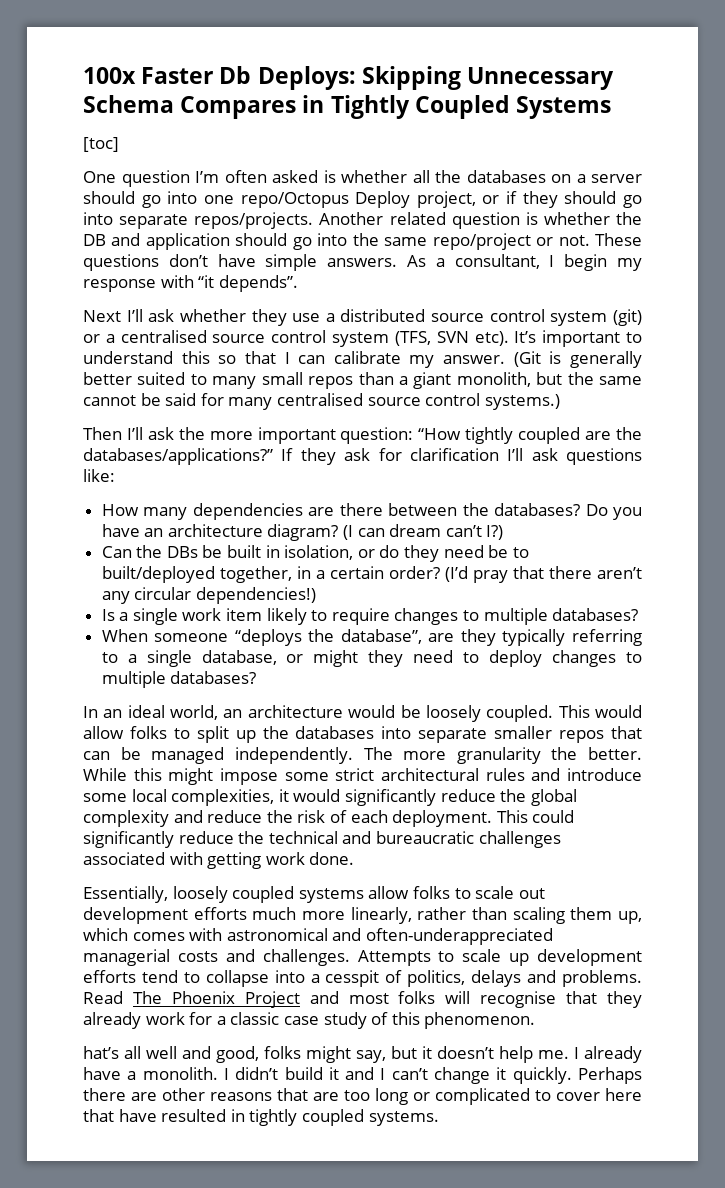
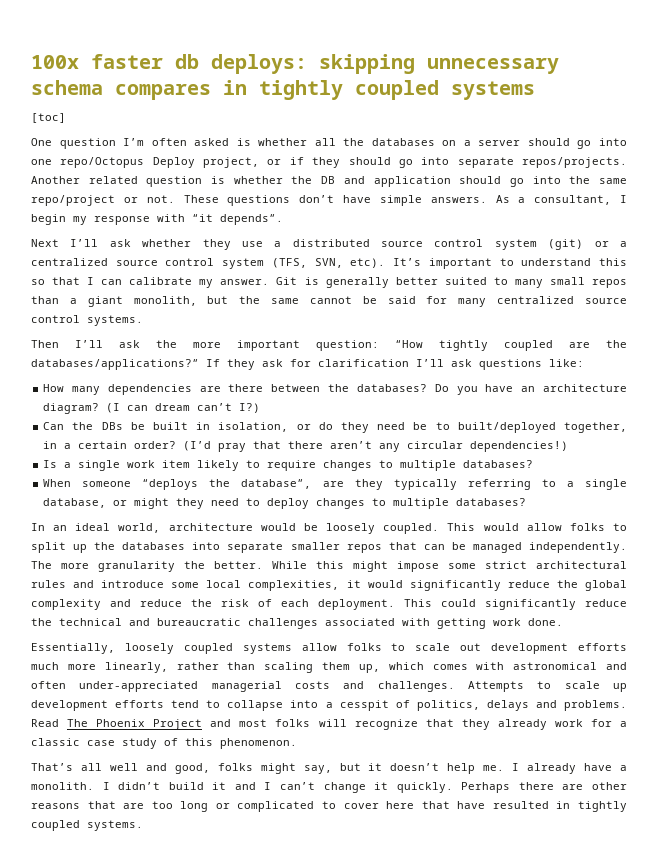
- 100x Faster Db Deploys: Skipping Unnecessary Schema Compares in Tightly Coupled Systems
+ 100x faster db deploys: skipping unnecessary schema compares in tightly coupled systems
- Next I’ll ask whether they use a distributed source control system (git) or a centralised source control system (TFS, SVN etc).
+ Next I’ll ask whether they use a distributed source control system (git) or a centralized source control system (TFS, SVN, etc).
- (Git is generally better suited to many small repos than a giant monolith, but the same cannot be said for many centralised source control systems.)
+ Git is generally better suited to many small repos than a giant monolith, but the same cannot be said for many centralized source control systems.
- In an ideal world, an architecture would be loosely coupled.
+ In an ideal world, architecture would be loosely coupled.
- Essentially, loosely coupled systems allow folks to scale out development efforts much more linearly, rather than scaling them up, which comes with astronomical and often-underappreciated managerial costs and challenges.
+ Essentially, loosely coupled systems allow folks to scale out development efforts much more linearly, rather than scaling them up, which comes with astronomical and often under-appreciated managerial costs and challenges.
- Read The Phoenix Project and most folks will recognise that they already work for a classic case study of this phenomenon.
+ Read The Phoenix Project and most folks will recognize that they already work for a classic case study of this phenomenon.
- hat’s all well and good, folks might say, but it doesn’t help me.
+ That’s all well and good, folks might say, but it doesn’t help me.

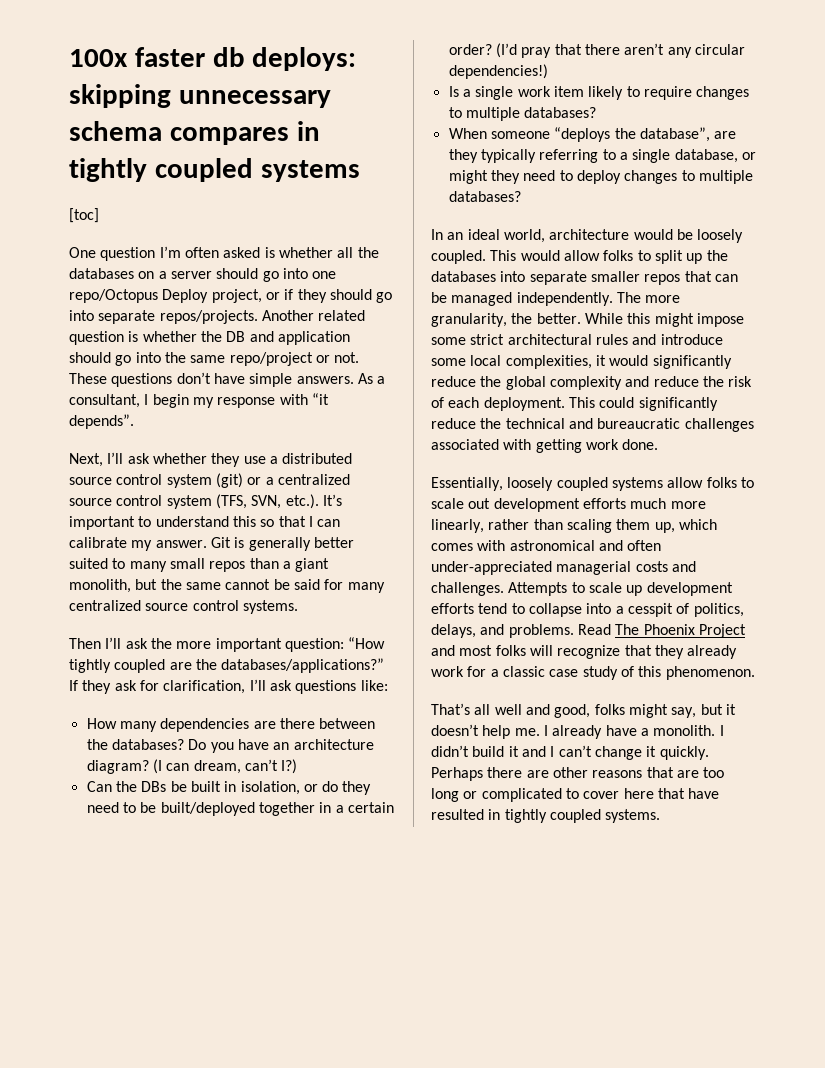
- Next I’ll ask whether they use a distributed source control system (git) or a centralized source control system (TFS, SVN, etc). It’s important to understand this so that I can calibrate my answer.
+ Next, I’ll ask whether they use a distributed source control system (git) or a centralized source control system (TFS, SVN, etc.). It’s important to understand this so that I can calibrate my answer.
- If they ask for clarification I’ll ask questions like:
+ If they ask for clarification, I’ll ask questions like:
- (I can dream can’t I?)
+ (I can dream, can’t I?)
- Can the DBs be built in isolation, or do they need be to built/deployed together, in a certain order?
+ Can the DBs be built in isolation, or do they need to be built/deployed together in a certain order?
- The more granularity the better.
+ The more granularity, the better.
- Attempts to scale up development efforts tend to collapse into a cesspit of politics, delays and problems.
+ Attempts to scale up development efforts tend to collapse into a cesspit of politics, delays, and problems.

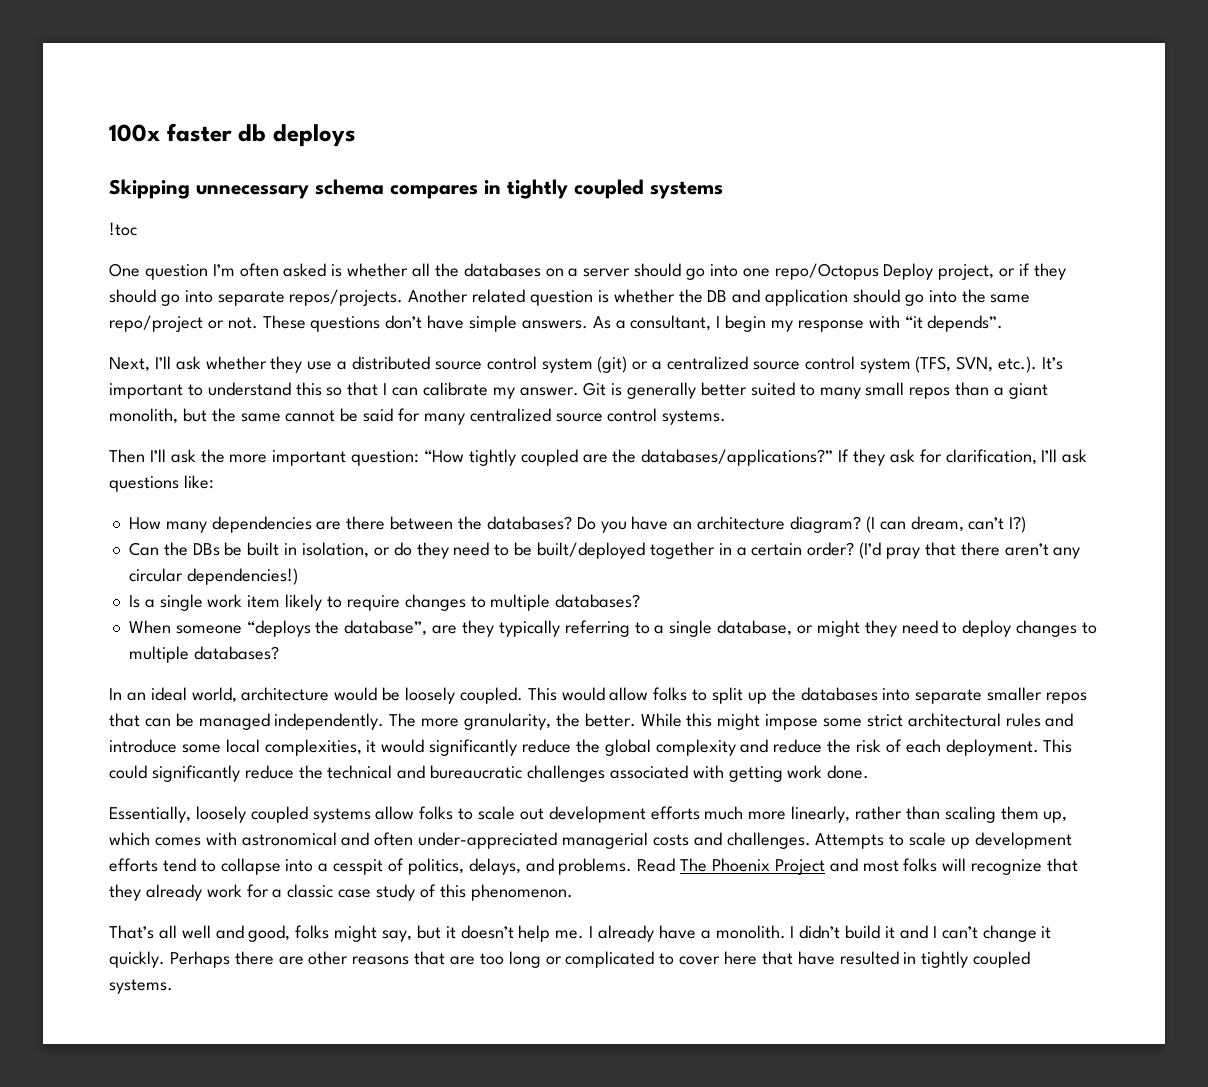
- 100x faster db deploys: skipping unnecessary schema compares in tightly coupled systems
+ 100x faster db deploys
+ Skipping unnecessary schema compares in tightly coupled systems
- [toc]
+ !toc

